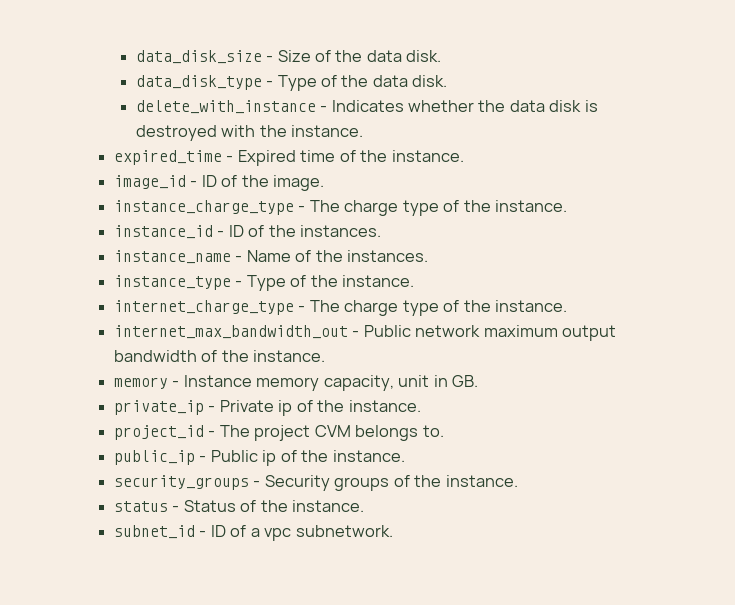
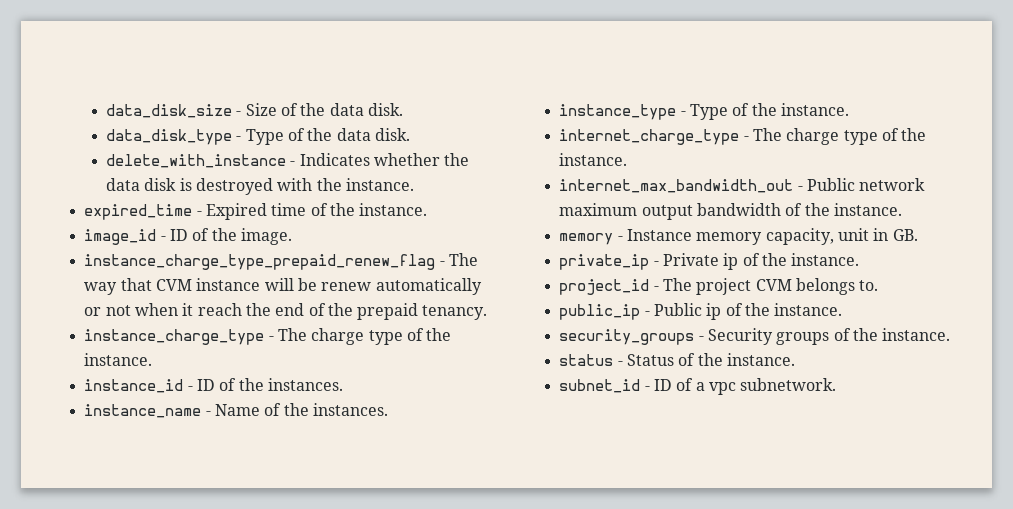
+ instance_charge_type_prepaid_renew_flag - The way that CVM instance will be renew automatically or not when it reach the end of the prepaid tenancy.

